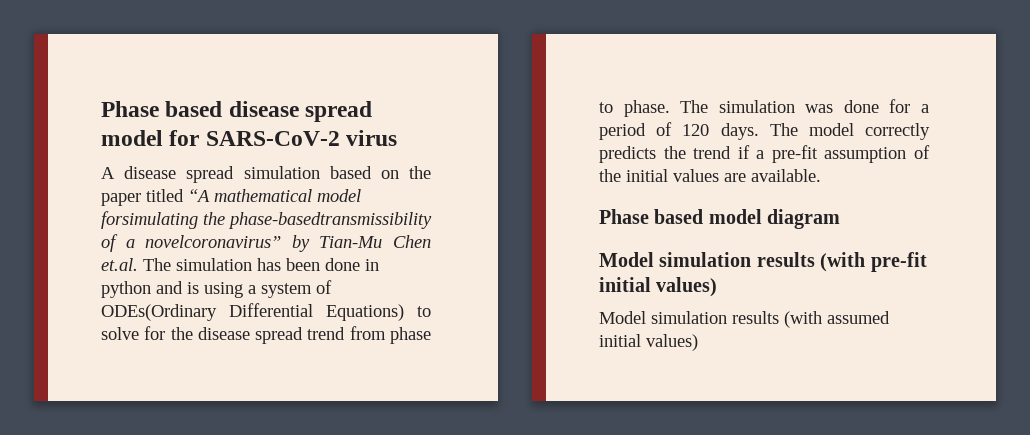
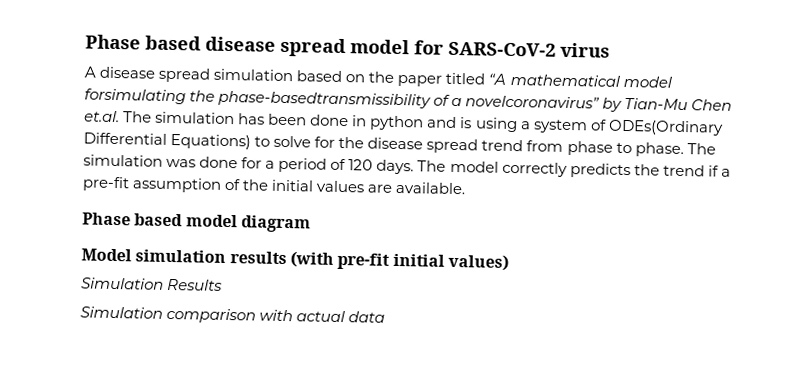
- Model simulation results (with assumed initial values)
+ Simulation Results
+ Simulation comparison with actual data

